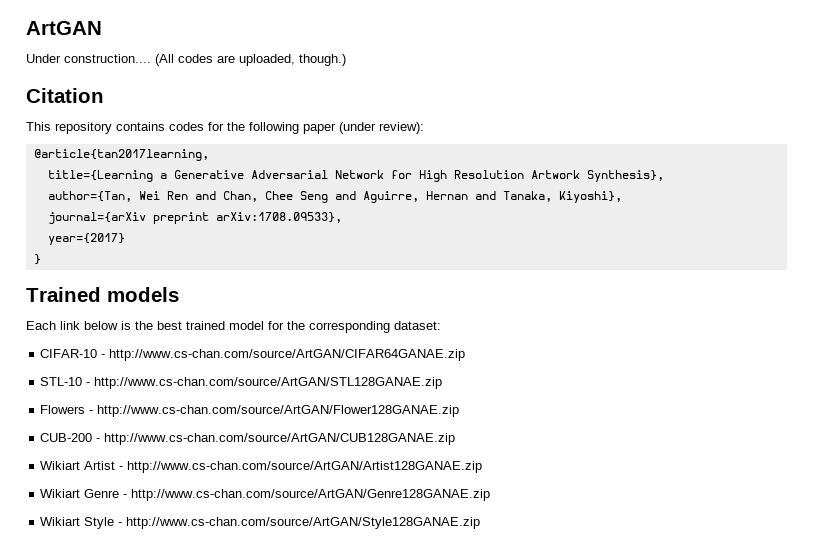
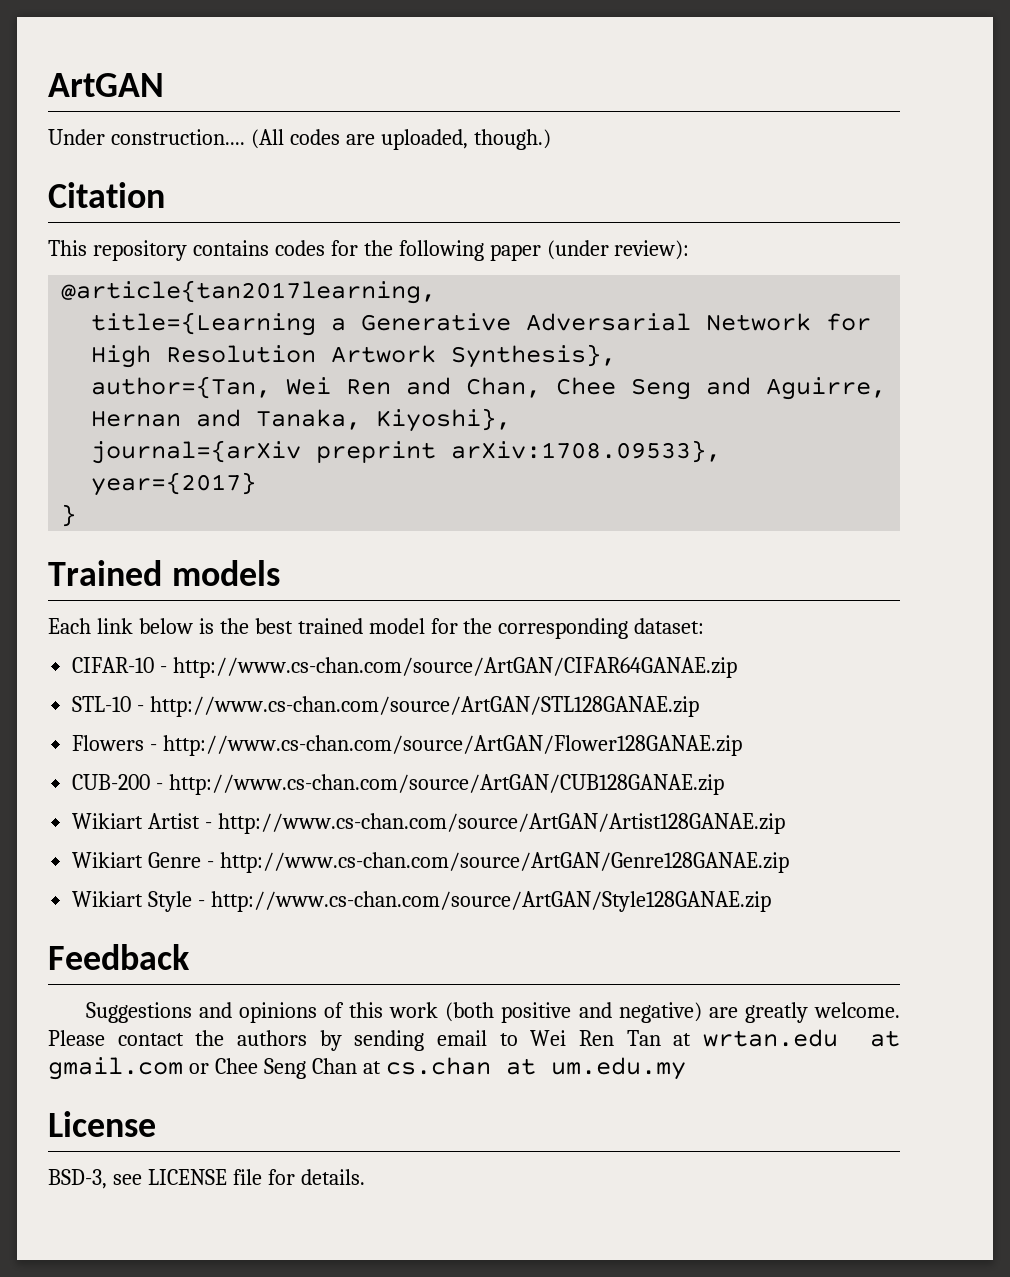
+ Feedback
+ Suggestions and opinions of this work (both positive and negative) are greatly welcome. Please contact the authors by sending email to Wei Ren Tan at wrtan.edu at gmail.com or Chee Seng Chan at cs.chan at um.edu.my
+ License
+ BSD-3, see LICENSE file for details.

